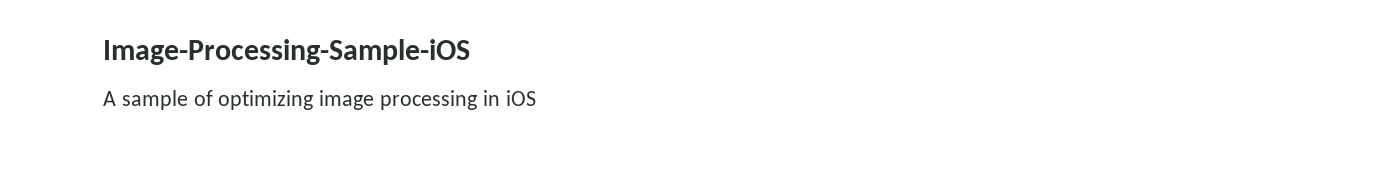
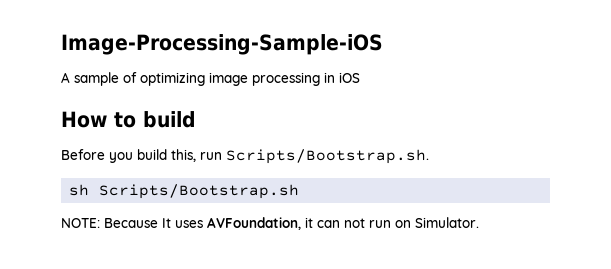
+ How to build
+ Before you build this, run Scripts/Bootstrap.sh.
+ sh Scripts/Bootstrap.sh
+ NOTE: Because It uses AVFoundation, it can not run on Simulator.

